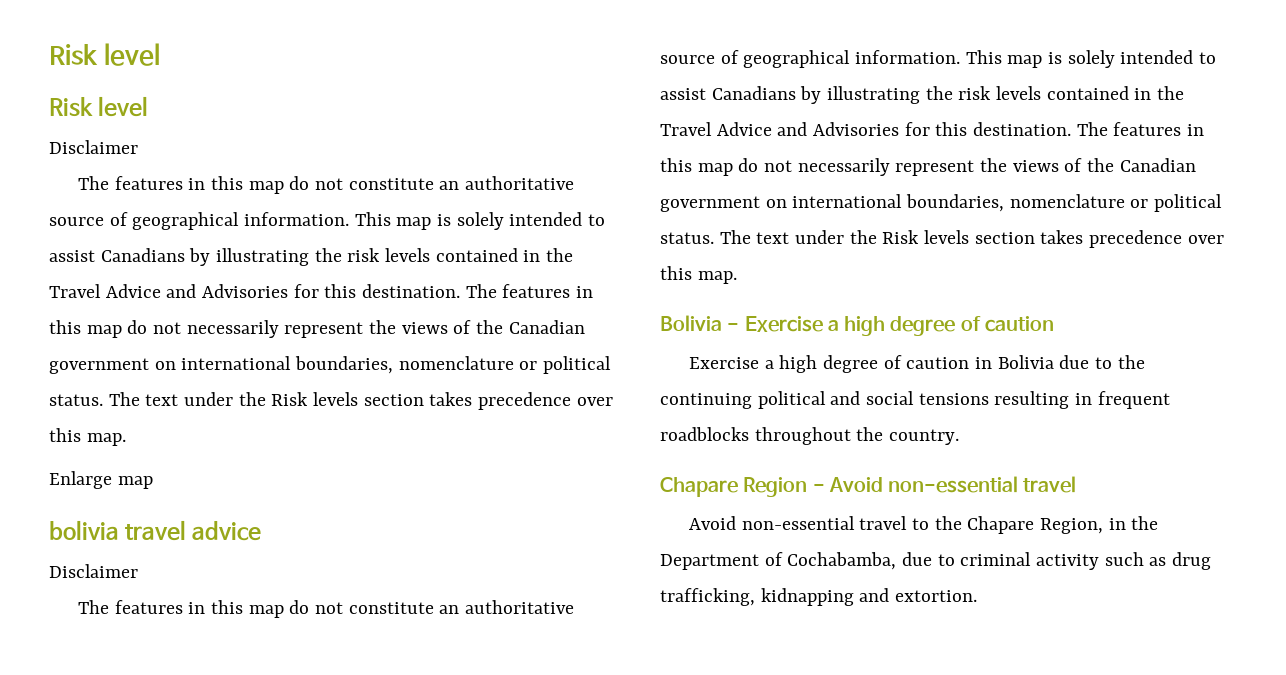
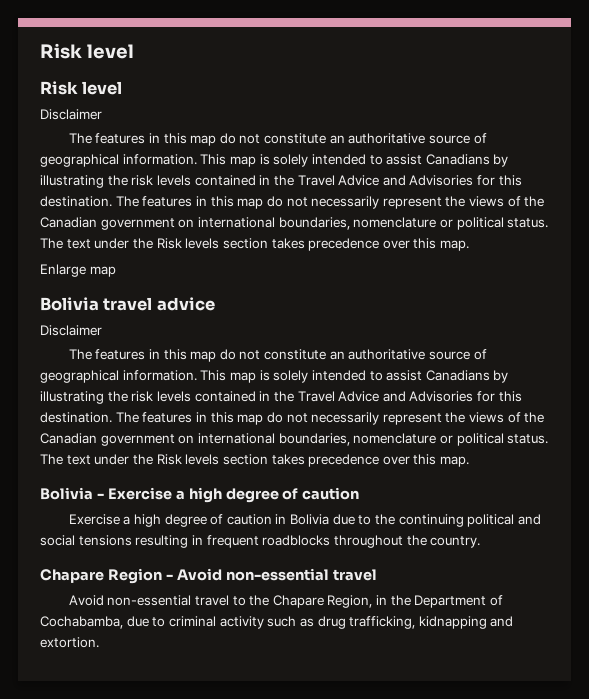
- bolivia travel advice
+ Bolivia travel advice

